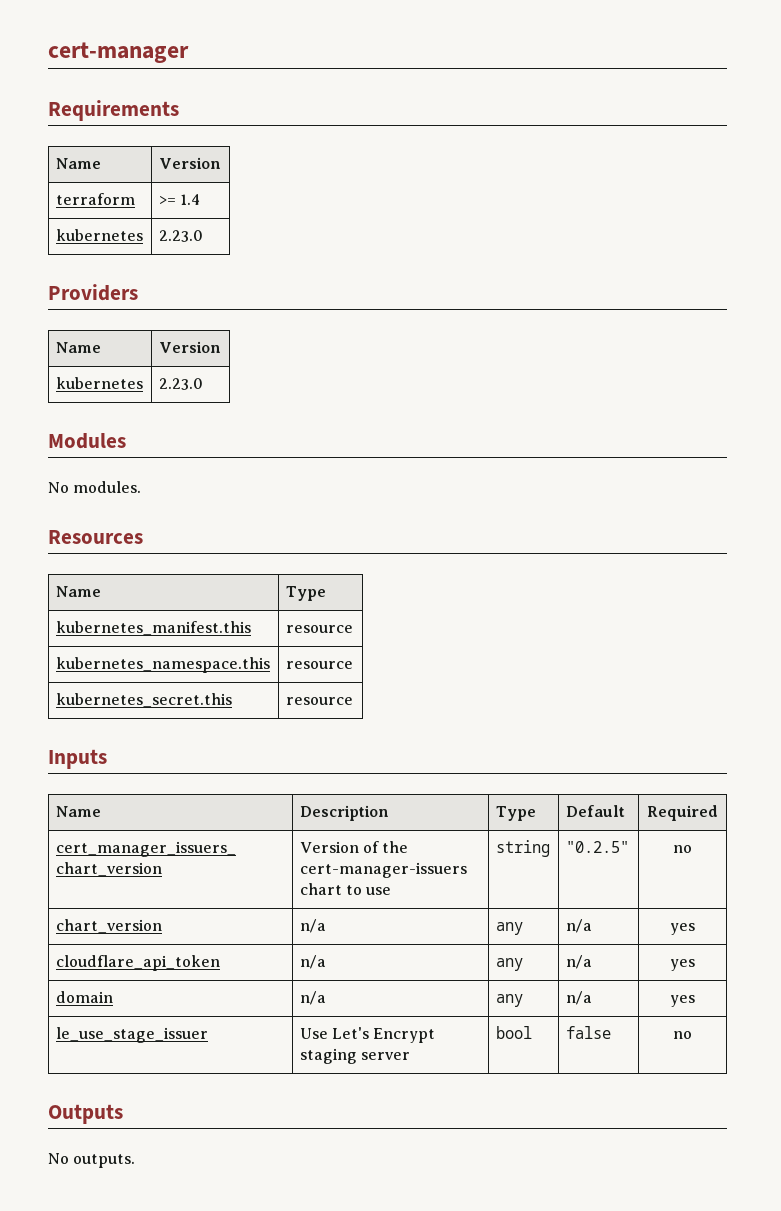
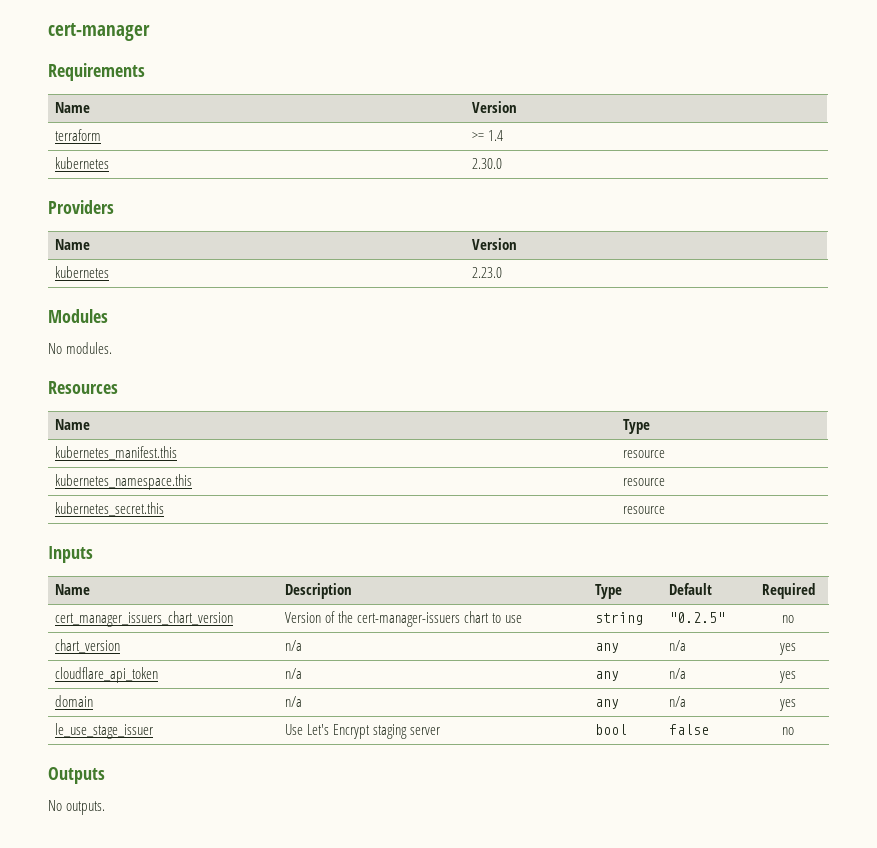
  terraform | >= 1.4
- kubernetes | 2.23.0
+ kubernetes | 2.30.0

